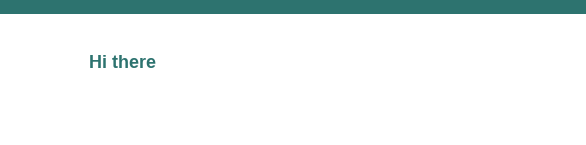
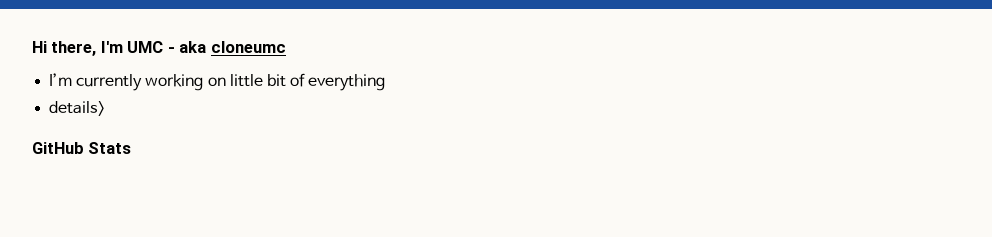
- Hi there
+ Hi there, I'm UMC - aka cloneumc
+ I’m currently working on little bit of everything
+ details>
+ GitHub Stats

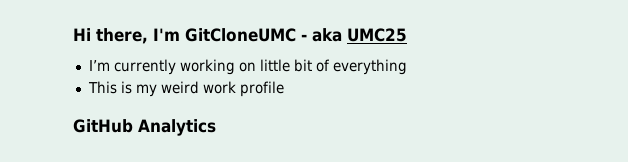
- Hi there, I'm UMC - aka cloneumc
+ Hi there, I'm GitCloneUMC - aka UMC25
- details>
+ This is my weird work profile
- GitHub Stats
+ GitHub Analytics

